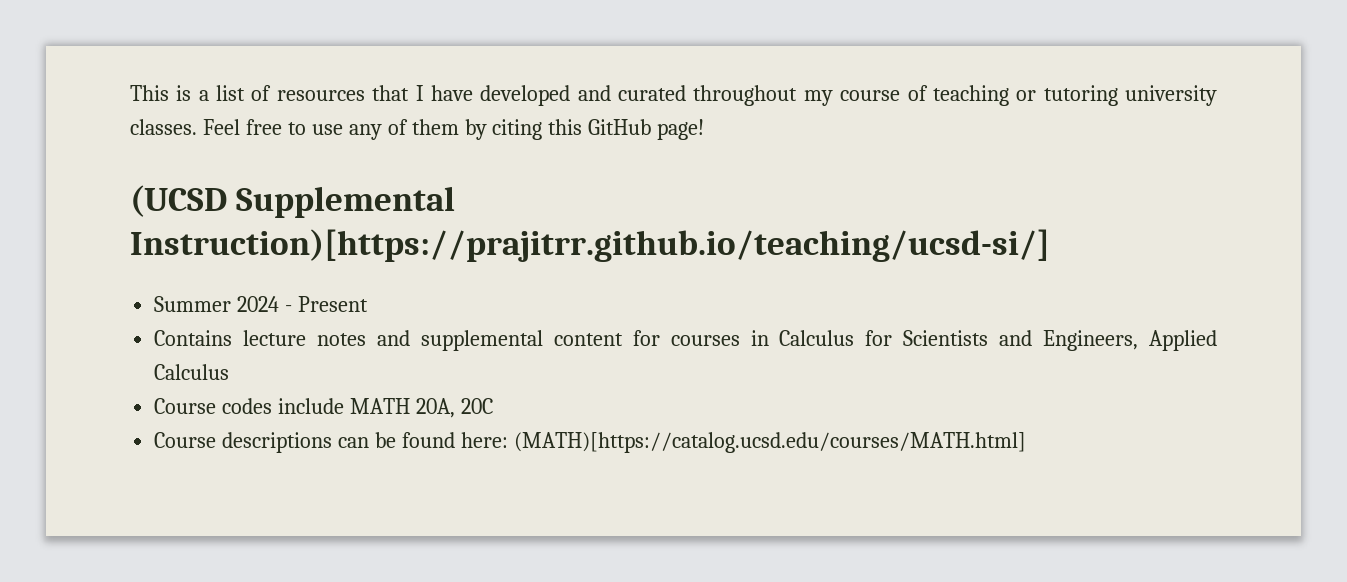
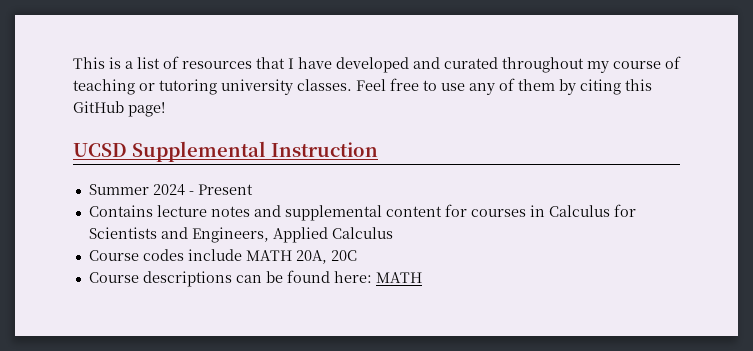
- (UCSD Supplemental Instruction)[https://prajitrr.github.io/teaching/ucsd-si/]
+ UCSD Supplemental Instruction
- Course descriptions can be found here: (MATH)[https://catalog.ucsd.edu/courses/MATH.html]
+ Course descriptions can be found here: MATH

